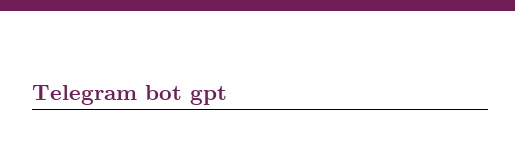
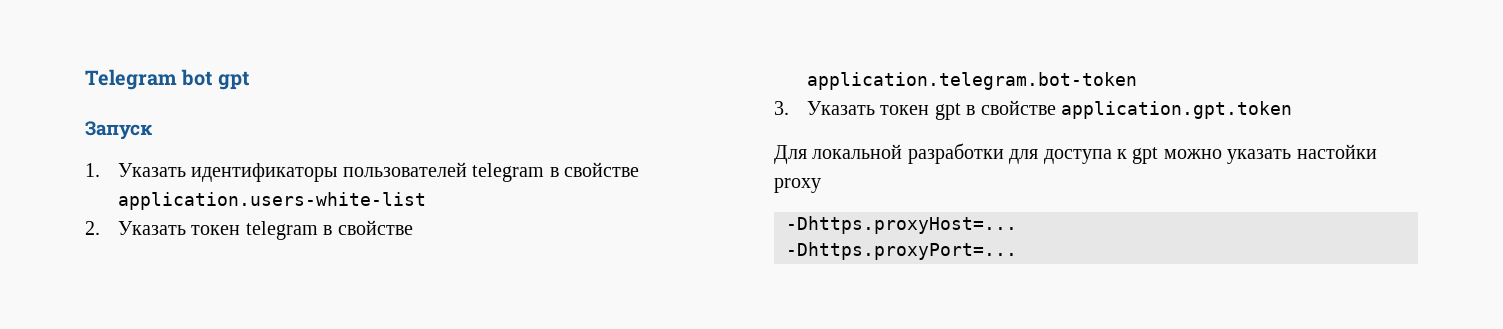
+ Запуск
+ 1. Указать идентификаторы пользователей telegram в свойстве application.users-white-list
+ 2. Указать токен telegram в свойстве application.telegram.bot-token
+ 3. Указать токен gpt в свойстве application.gpt.token
+ Для локальной разработки для доступа к gpt можно указать настойки proxy
+ -Dhttps.proxyHost=...
+ -Dhttps.proxyPort=...

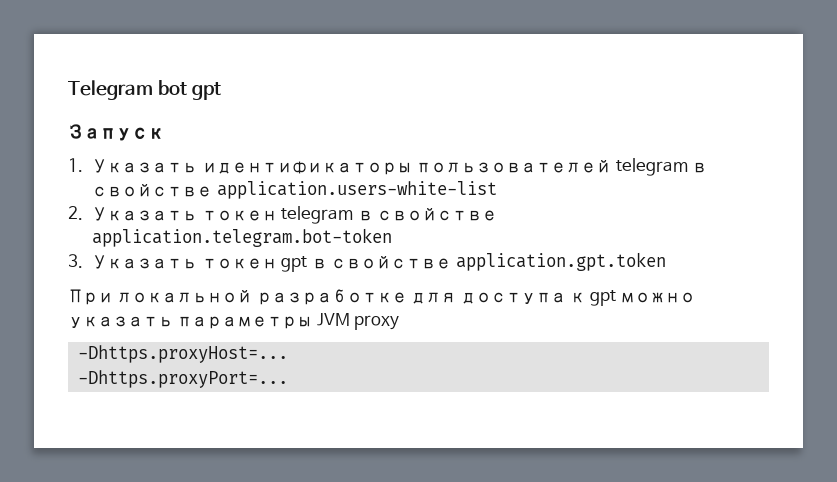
- Для локальной разработки для доступа к gpt можно указать настойки proxy
+ При локальной разработке для доступа к gpt можно указать параметры JVM proxy

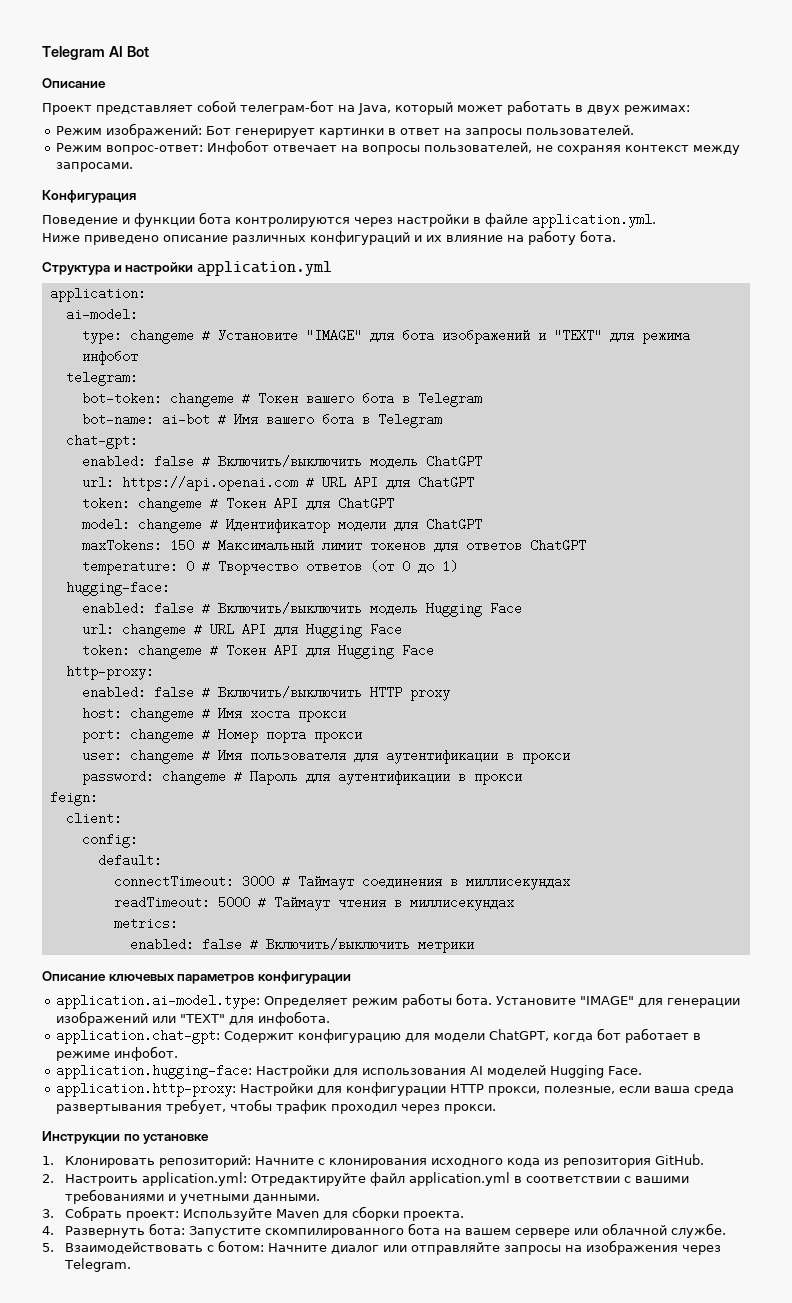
- Telegram bot gpt
- Запуск
- 1. Указать идентификаторы пользователей telegram в свойстве application.users-white-list
- 2. Указать токен telegram в свойстве application.telegram.bot-token
- 3. Указать токен gpt в свойстве application.gpt.token
- При локальной разработке для доступа к gpt можно указать параметры JVM proxy
- -Dhttps.proxyHost=...
- -Dhttps.proxyPort=...
+ Telegram AI Bot
+ Описание
+ Проект представляет собой телеграм-бот на Java, который может работать в двух режимах:
+ Режим изображений: Бот генерирует картинки в ответ на запросы пользователей.
+ Режим вопрос-ответ: Инфобот отвечает на вопросы пользователей, не сохраняя контекст между запросами.
+ Конфигурация
+ Поведение и функции бота контролируются через настройки в файле application.yml.
+ Ниже приведено описание различных конфигураций и их влияние на работу бота.
+ Структура и настройки application.yml
+ application:
+ ai-model:
+ type: changeme # Установите "IMAGE" для бота изображений и "TEXT" для режима инфобот
+ telegram:
+ bot-token: changeme # Токен вашего бота в Telegram
+ bot-name: ai-bot # Имя вашего бота в Telegram
+ chat-gpt:
+ enabled: false # Включить/выключить модель ChatGPT
+ url: https://api.openai.com # URL API для ChatGPT
+ token: changeme # Токен API для ChatGPT
+ model: changeme # Идентификатор модели для ChatGPT
+ maxTokens: 150 # Максимальный лимит токенов для ответов ChatGPT
+ temperature: 0 # Творчество ответов (от 0 до 1)
+ hugging-face:
+ enabled: false # Включить/выключить модель Hugging Face
+ url: changeme # URL API для Hugging Face
+ token: changeme # Токен API для Hugging Face
+ http-proxy:
+ enabled: false # Включить/выключить HTTP proxy
+ host: changeme # Имя хоста прокси
+ port: changeme # Номер порта прокси
+ user: changeme # Имя пользователя для аутентификации в прокси
+ password: changeme # Пароль для аутентификации в прокси
+ feign:
+ client:
+ config:
+ default:
+ connectTimeout: 3000 # Таймаут соединения в миллисекундах
+ readTimeout: 5000 # Таймаут чтения в миллисекундах
+ metrics:
+ enabled: false # Включить/выключить метрики
+ Описание ключевых параметров конфигурации
+ application.ai-model.type: Определяет режим работы бота. Установите "IMAGE" для генерации изображений или "TEXT" для инфобота.
+ application.chat-gpt: Содержит конфигурацию для модели ChatGPT, когда бот работает в режиме инфобот.
+ application.hugging-face: Настройки для использования AI моделей Hugging Face.
+ application.http-proxy: Настройки для конфигурации HTTP прокси, полезные, если ваша среда развертывания требует, чтобы трафик проходил через прокси.
+ Инструкции по установке
+ 1. Клонировать репозиторий: Начните с клонирования исходного кода из репозитория GitHub.
+ 2. Настроить application.yml: Отредактируйте файл application.yml в соответствии с вашими требованиями и учетными данными.
+ 3. Собрать проект: Используйте Maven для сборки проекта.
+ 4. Развернуть бота: Запустите скомпилированного бота на вашем сервере или облачной службе.
+ 5. Взаимодействовать с ботом: Начните диалог или отправляйте запросы на изображения через Telegram.

